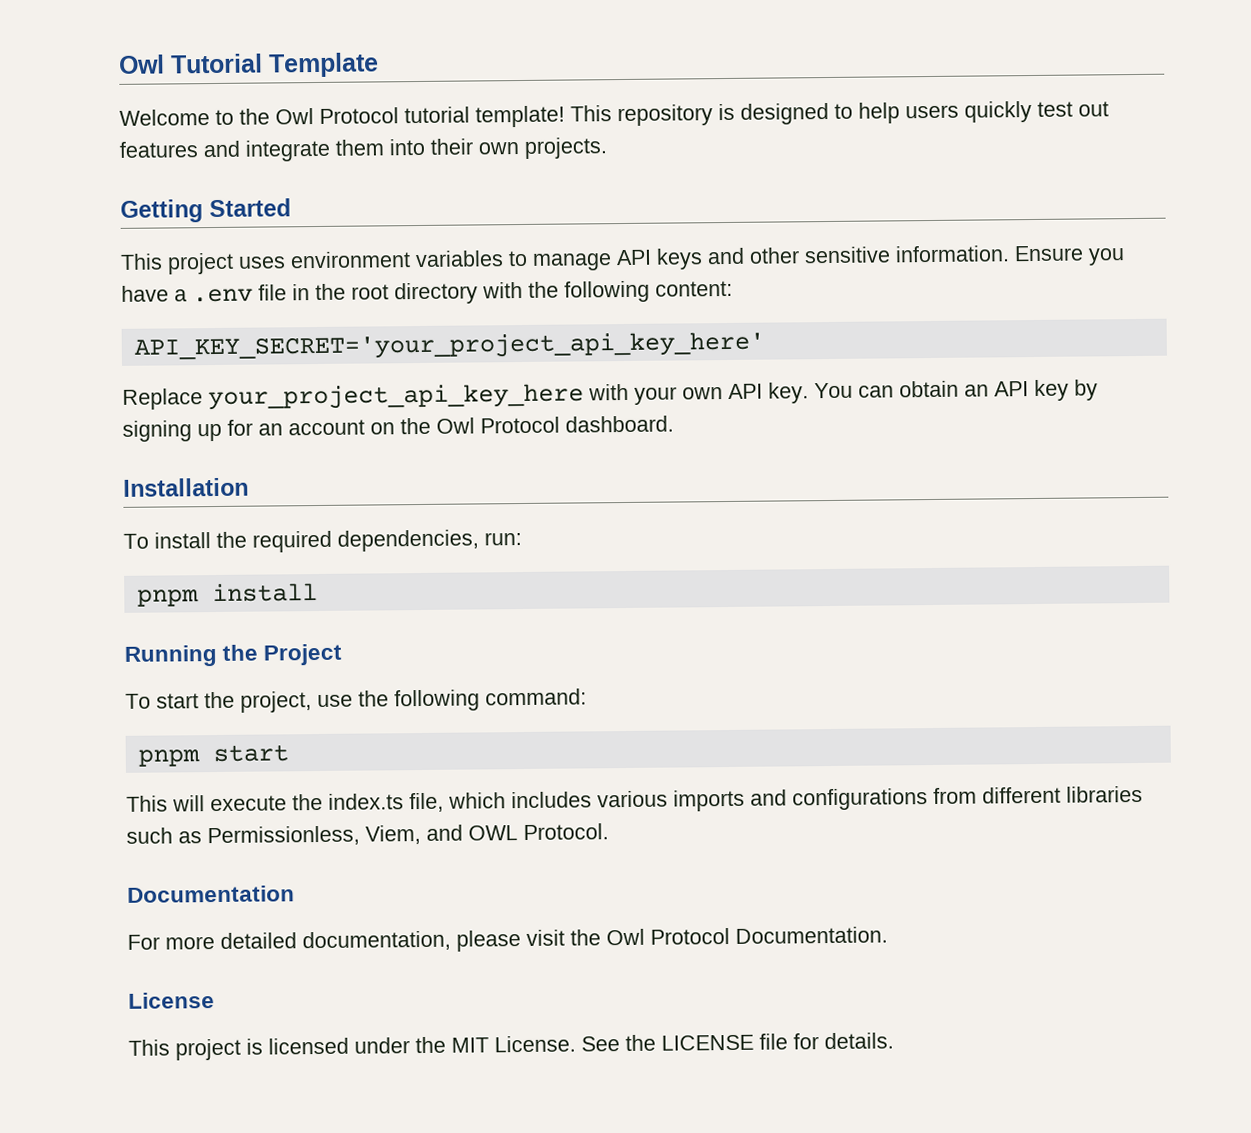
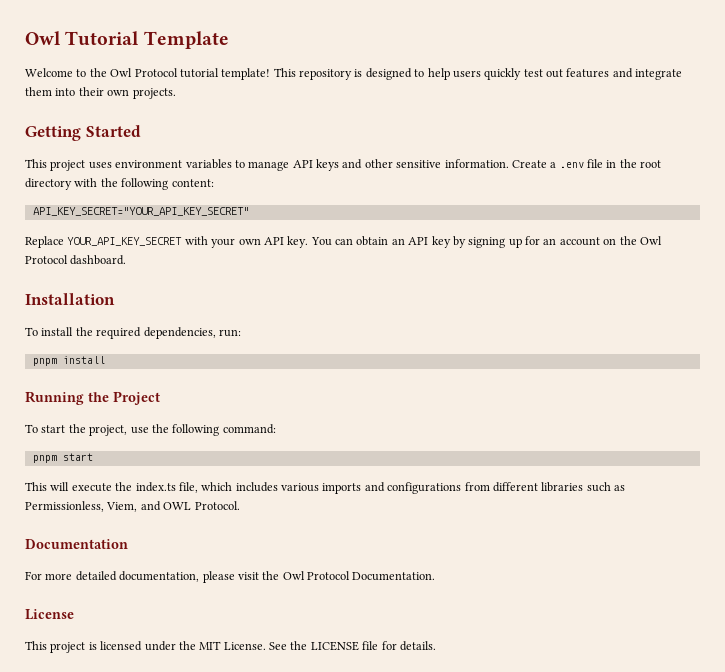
- Ensure you have a .env file in the root directory with the following content:
+ Create a .env file in the root directory with the following content:
- API_KEY_SECRET='your_project_api_key_here'
+ API_KEY_SECRET="YOUR_API_KEY_SECRET"
- Replace your_project_api_key_here with your own API key.
+ Replace YOUR_API_KEY_SECRET with your own API key.

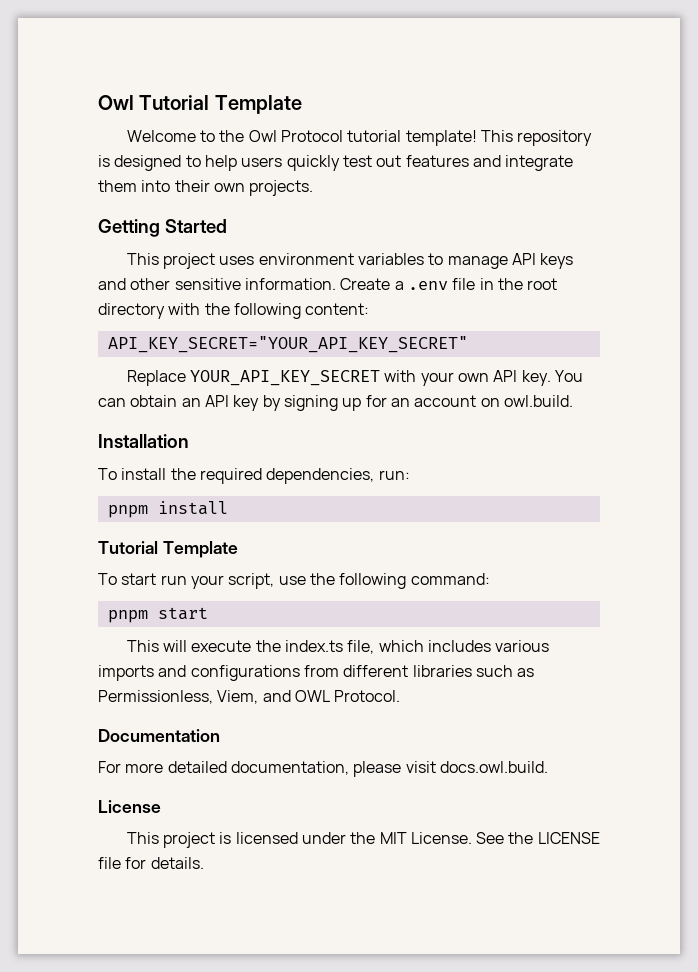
- You can obtain an API key by signing up for an account on the Owl Protocol dashboard.
+ You can obtain an API key by signing up for an account on owl.build.
  pnpm install
- Running the Project
+ Tutorial Template
- To start the project, use the following command:
+ To start run your script, use the following command:
- For more detailed documentation, please visit the Owl Protocol Documentation.
+ For more detailed documentation, please visit docs.owl.build.

